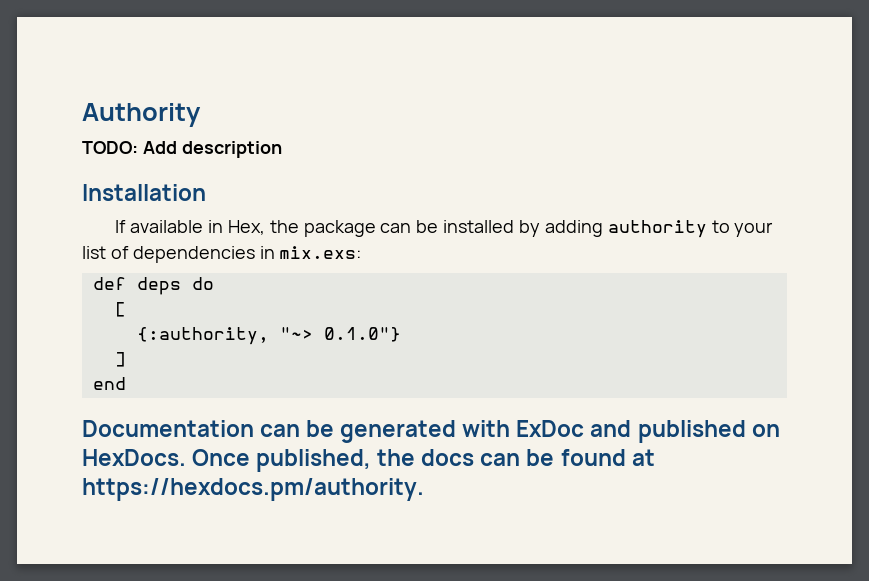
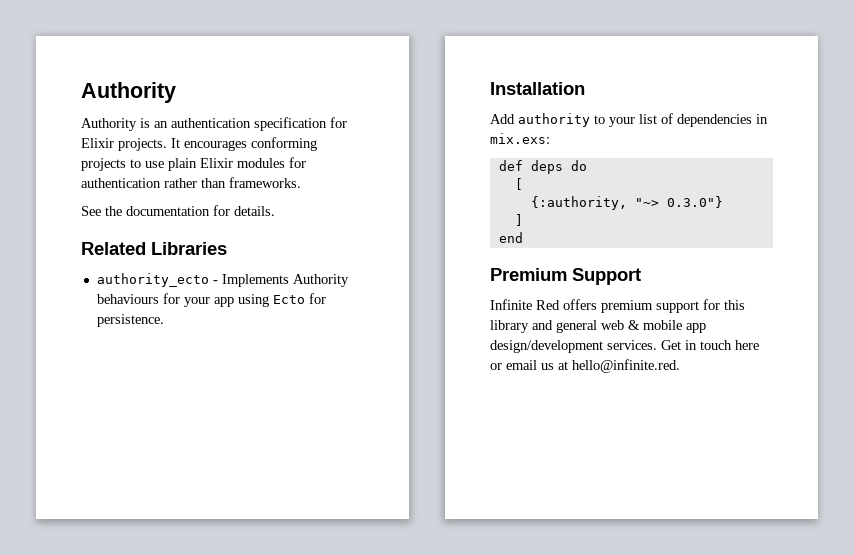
- TODO: Add description
+ Authority is an authentication specification for Elixir projects. It encourages conforming projects to use plain Elixir modules for authentication rather than frameworks.
+ See the documentation for details.
+ Related Libraries
+ authority_ecto - Implements Authority behaviours for your app using Ecto for persistence.
  Installation
- If available in Hex, the package can be installed by adding authority to your list of dependencies in mix.exs:
+ Add authority to your list of dependencies in mix.exs:
- {:authority, "~> 0.1.0"}
+ {:authority, "~> 0.3.0"}
- Documentation can be generated with ExDoc and published on HexDocs. Once published, the docs can be found at https://hexdocs.pm/authority.
+ Premium Support
+ Infinite Red offers premium support for this library and general web & mobile app design/development services. Get in touch here or email us at hello@infinite.red.

